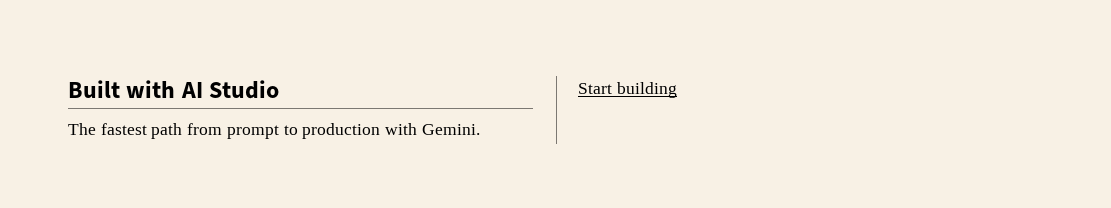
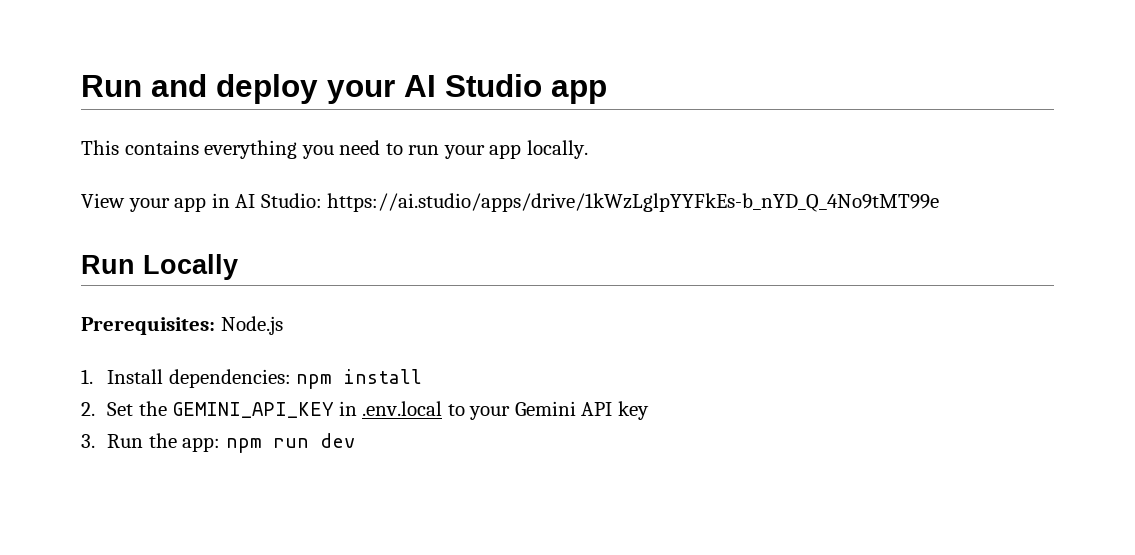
- Built with AI Studio
- The fastest path from prompt to production with Gemini.
- Start building
+ Run and deploy your AI Studio app
+ This contains everything you need to run your app locally.
+ View your app in AI Studio: https://ai.studio/apps/drive/1kWzLglpYYFkEs-b_nYD_Q_4No9tMT99e
+ Run Locally
+ Prerequisites: Node.js
+ 1. Install dependencies: npm install
+ 2. Set the GEMINI_API_KEY in .env.local to your Gemini API key
+ 3. Run the app: npm run dev

